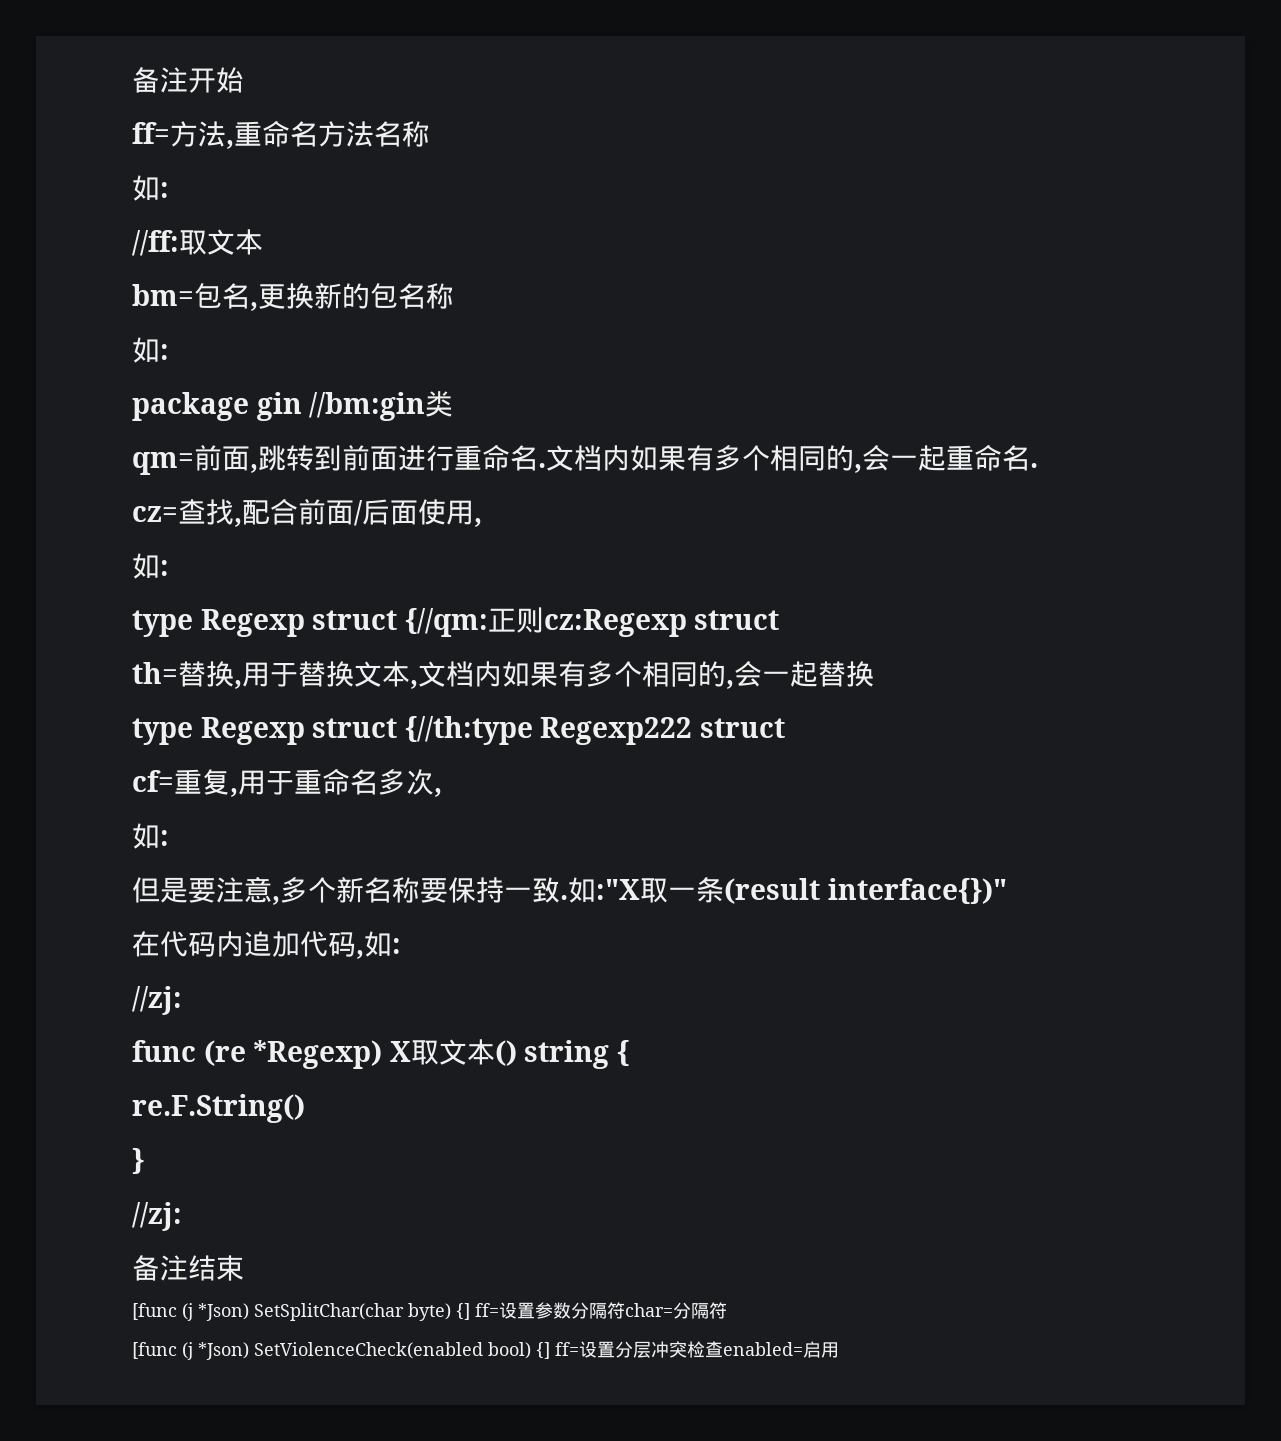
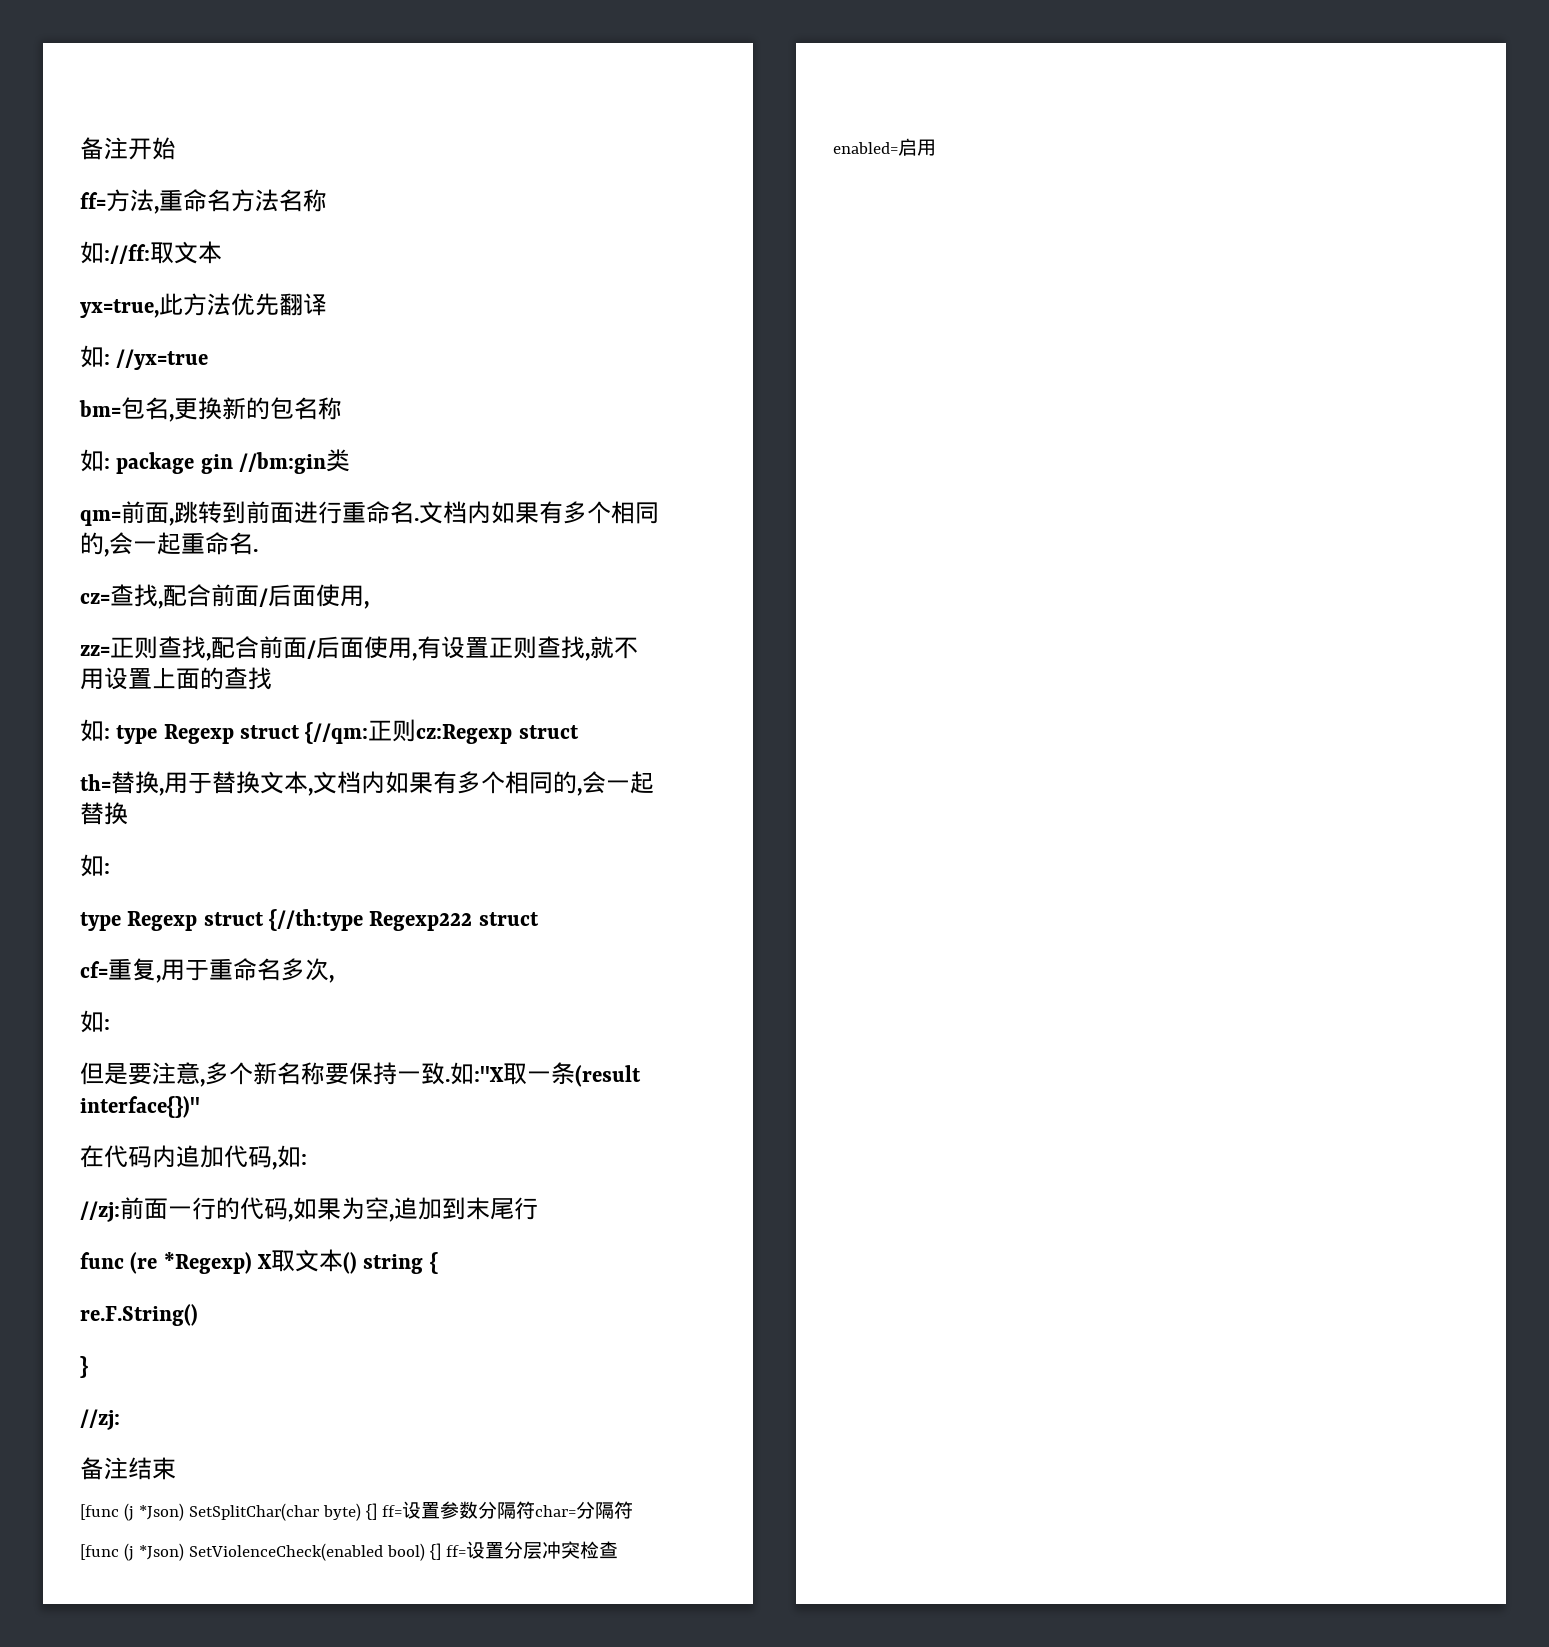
  ff=方法,重命名方法名称
- 如:
- //ff:取文本
+ 如://ff:取文本
+ yx=true,此方法优先翻译
+ 如: //yx=true
  bm=包名,更换新的包名称
- 如:
- package gin //bm:gin类
+ 如: package gin //bm:gin类
  cz=查找,配合前面/后面使用,
- 如:
- type Regexp struct {//qm:正则cz:Regexp struct
+ zz=正则查找,配合前面/后面使用,有设置正则查找,就不用设置上面的查找
+ 如: type Regexp struct {//qm:正则cz:Regexp struct
  th=替换,用于替换文本,文档内如果有多个相同的,会一起替换
+ 如:
  在代码内追加代码,如:
- //zj:
+ //zj:前面一行的代码,如果为空,追加到末尾行

